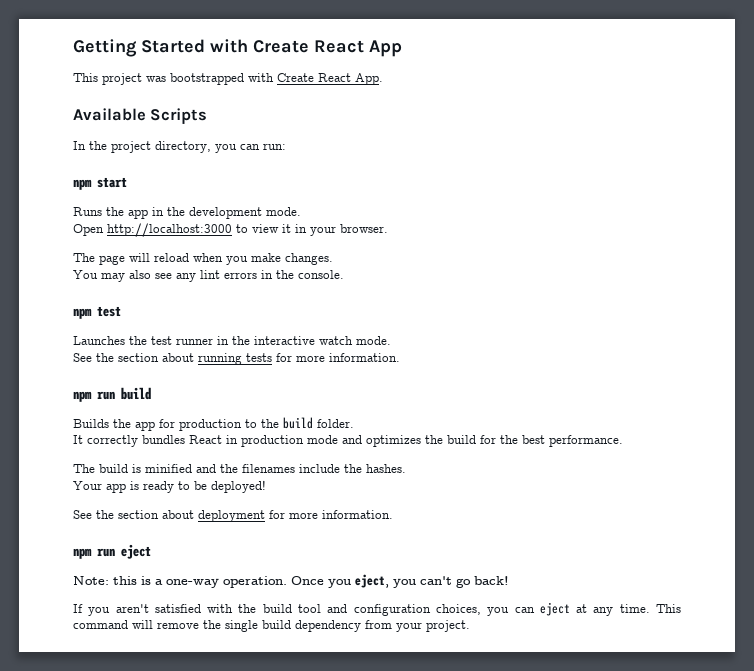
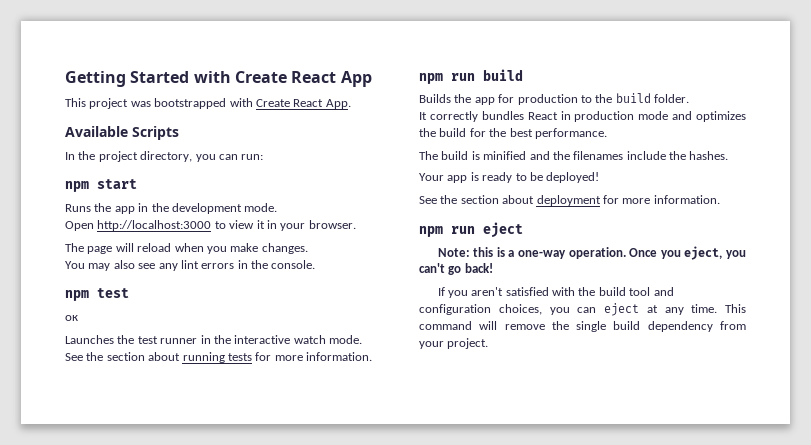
+ ок

